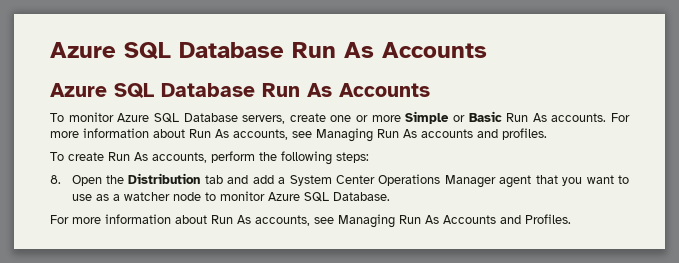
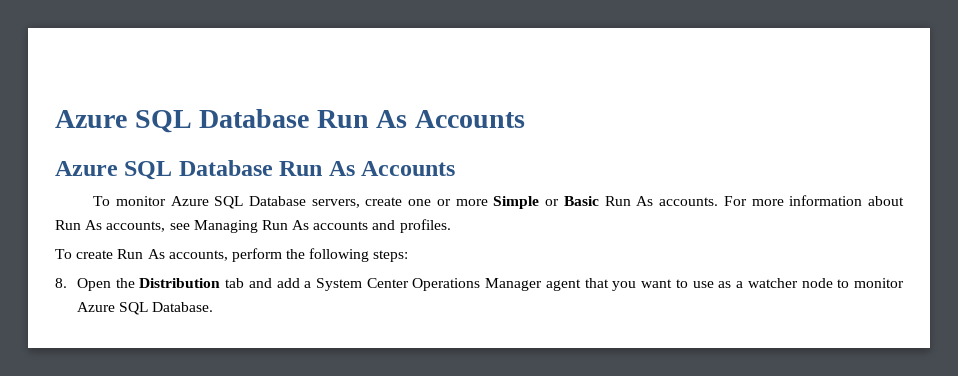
- For more information about Run As accounts, see Managing Run As Accounts and Profiles.

